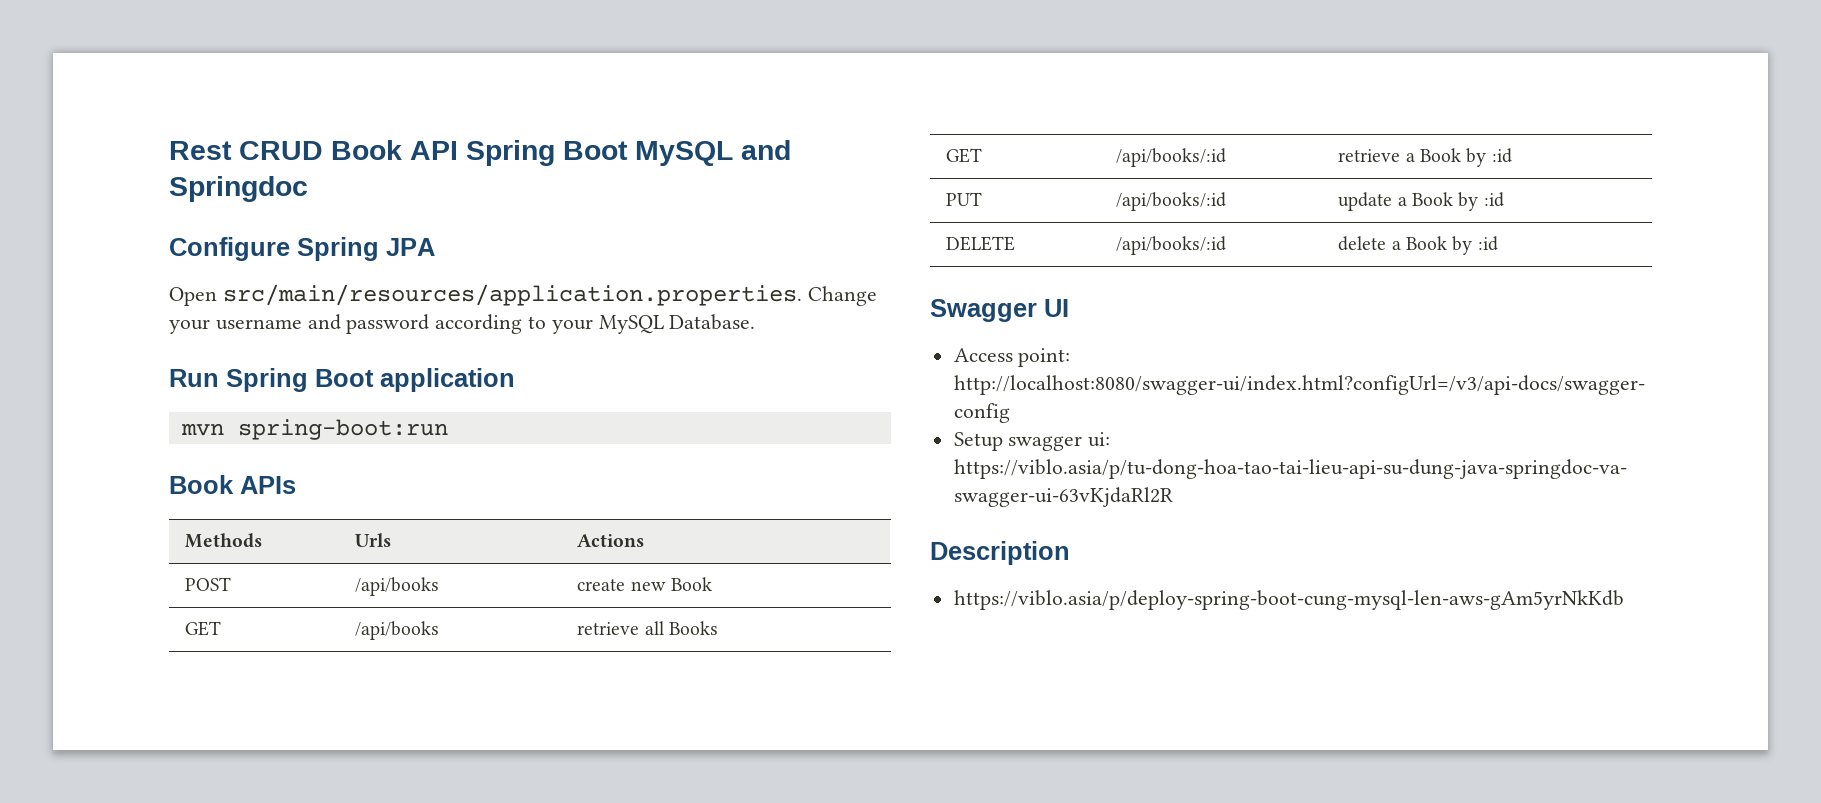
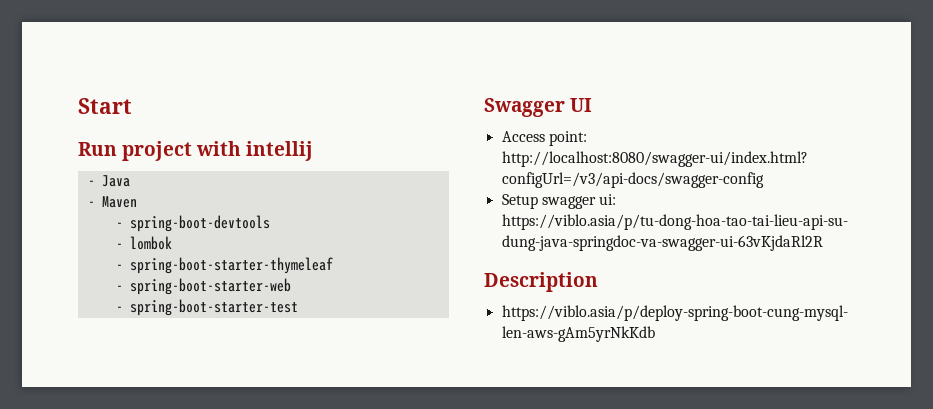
- Rest CRUD Book API Spring Boot MySQL and Springdoc
- Configure Spring JPA
- Open src/main/resources/application.properties. Change your username and password according to your MySQL Database.
- Run Spring Boot application
- mvn spring-boot:run
- Book APIs
- Methods | Urls | Actions
- POST | /api/books | create new Book
- GET | /api/books | retrieve all Books
- GET | /api/books/:id | retrieve a Book by :id
- PUT | /api/books/:id | update a Book by :id
- DELETE | /api/books/:id | delete a Book by :id
+ Start
+ Run project with intellij
+ - Java
+ - Maven
+ - spring-boot-devtools
+ - lombok
+ - spring-boot-starter-thymeleaf
+ - spring-boot-starter-web
+ - spring-boot-starter-test

